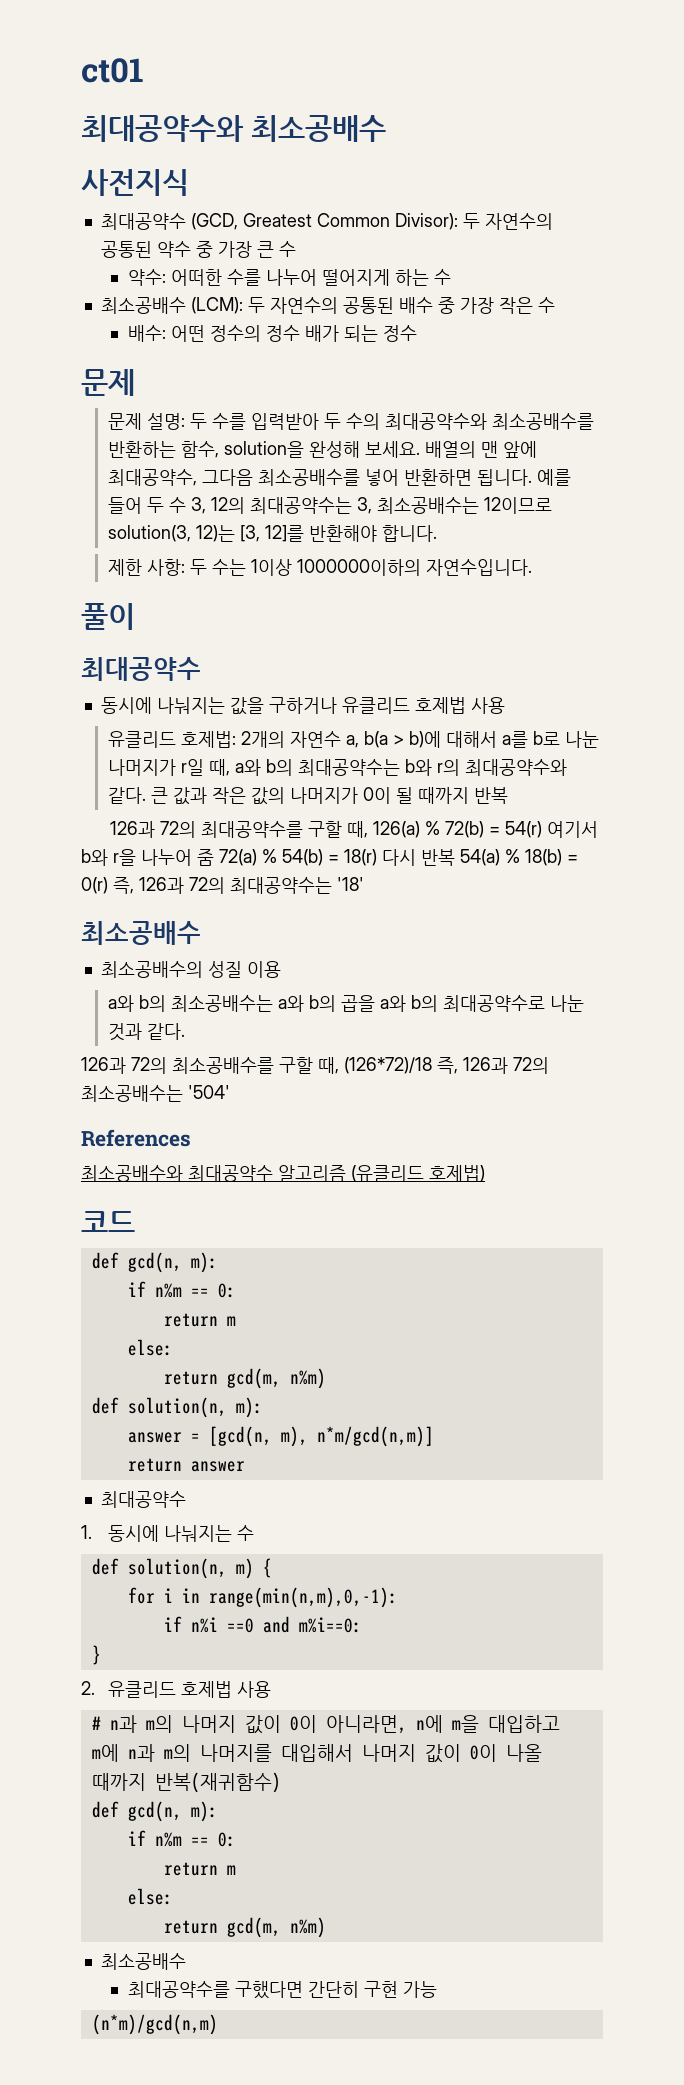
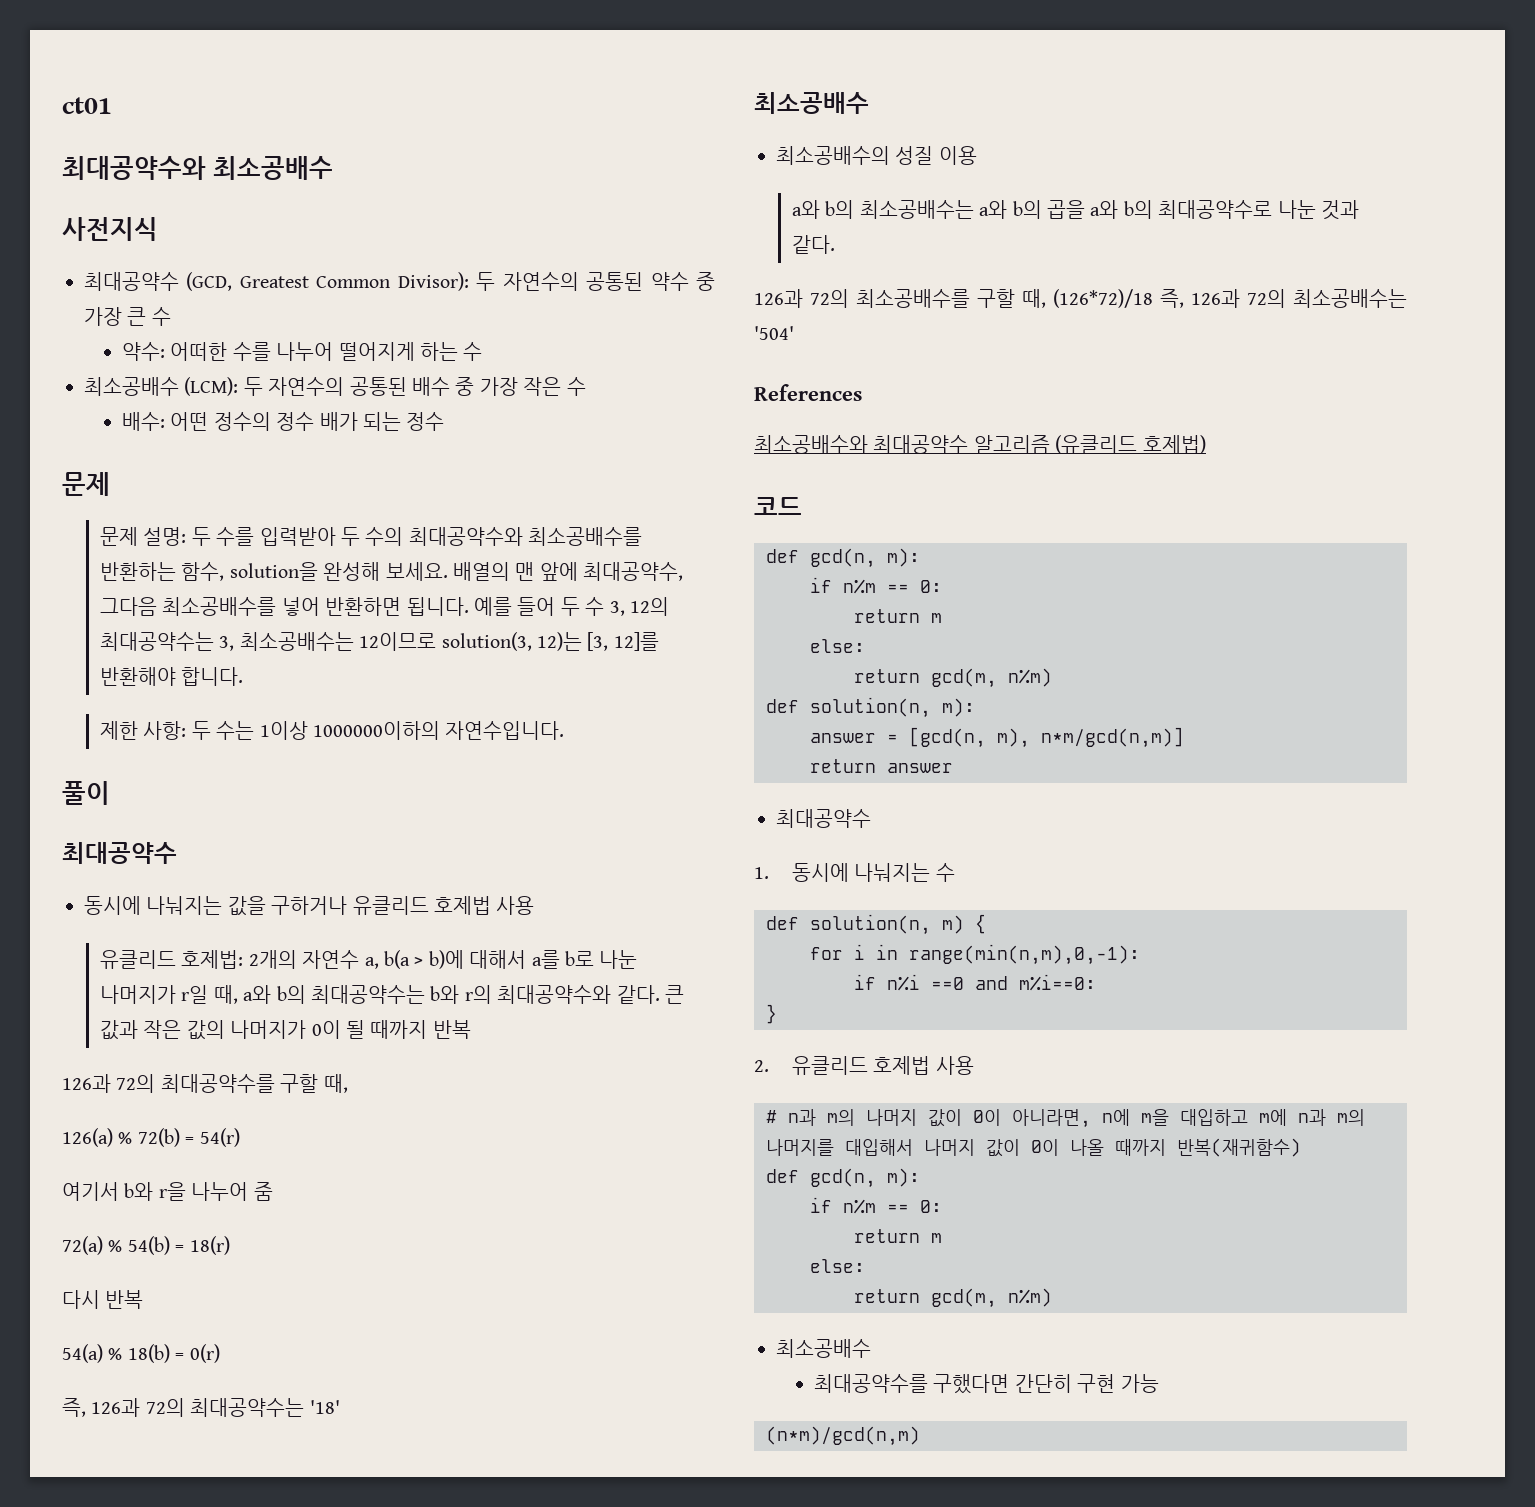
- 126과 72의 최대공약수를 구할 때, 126(a) % 72(b) = 54(r) 여기서 b와 r을 나누어 줌 72(a) % 54(b) = 18(r) 다시 반복 54(a) % 18(b) = 0(r) 즉, 126과 72의 최대공약수는 '18'
+ 126과 72의 최대공약수를 구할 때,
+ 126(a) % 72(b) = 54(r)
+ 여기서 b와 r을 나누어 줌
+ 72(a) % 54(b) = 18(r)
+ 다시 반복
+ 54(a) % 18(b) = 0(r)
+ 즉, 126과 72의 최대공약수는 '18'

